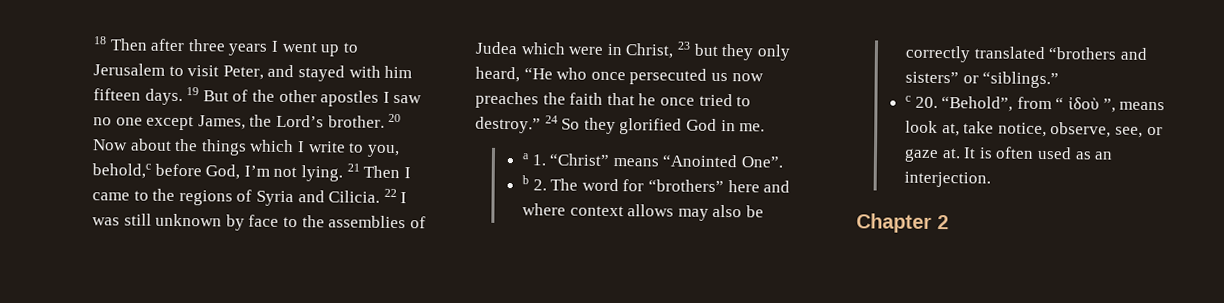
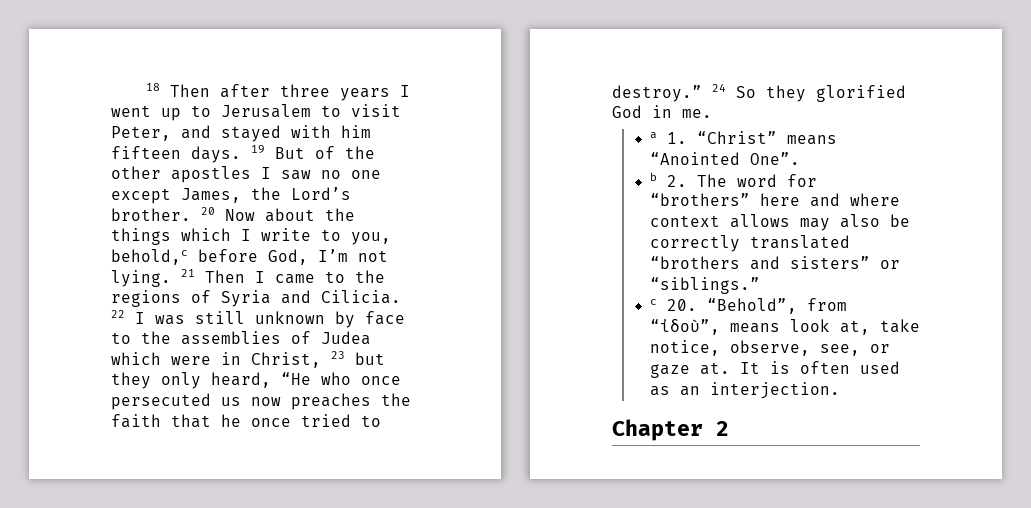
- c 20. “Behold”, from “ ἰδοὺ ”, means look at, take notice, observe, see, or gaze at.
+ c 20. “Behold”, from “ἰδοὺ”, means look at, take notice, observe, see, or gaze at.

